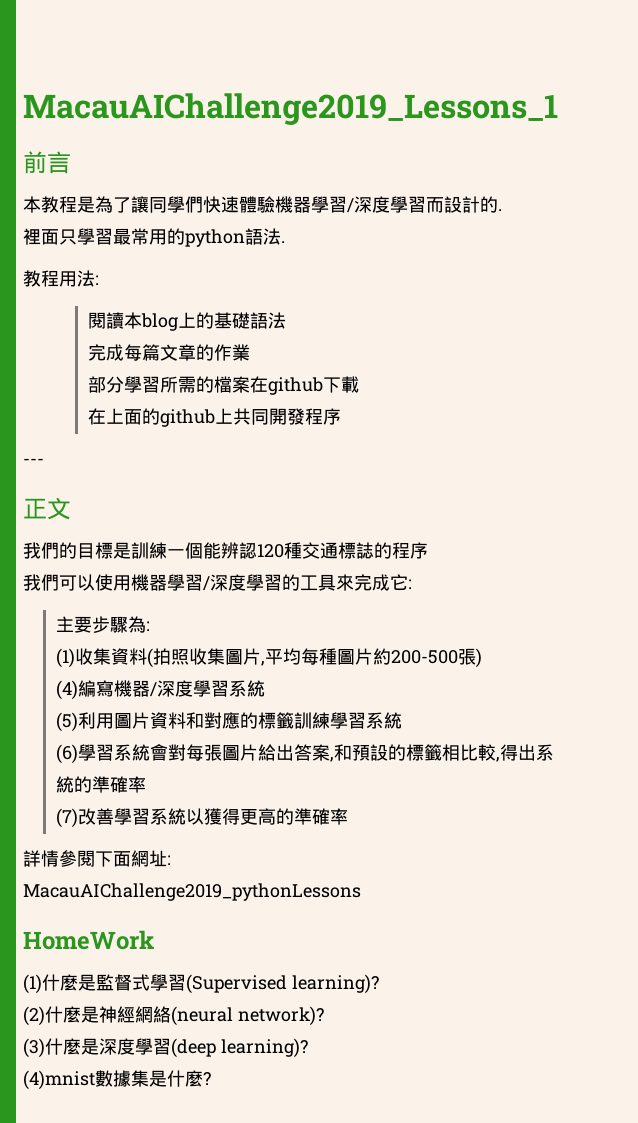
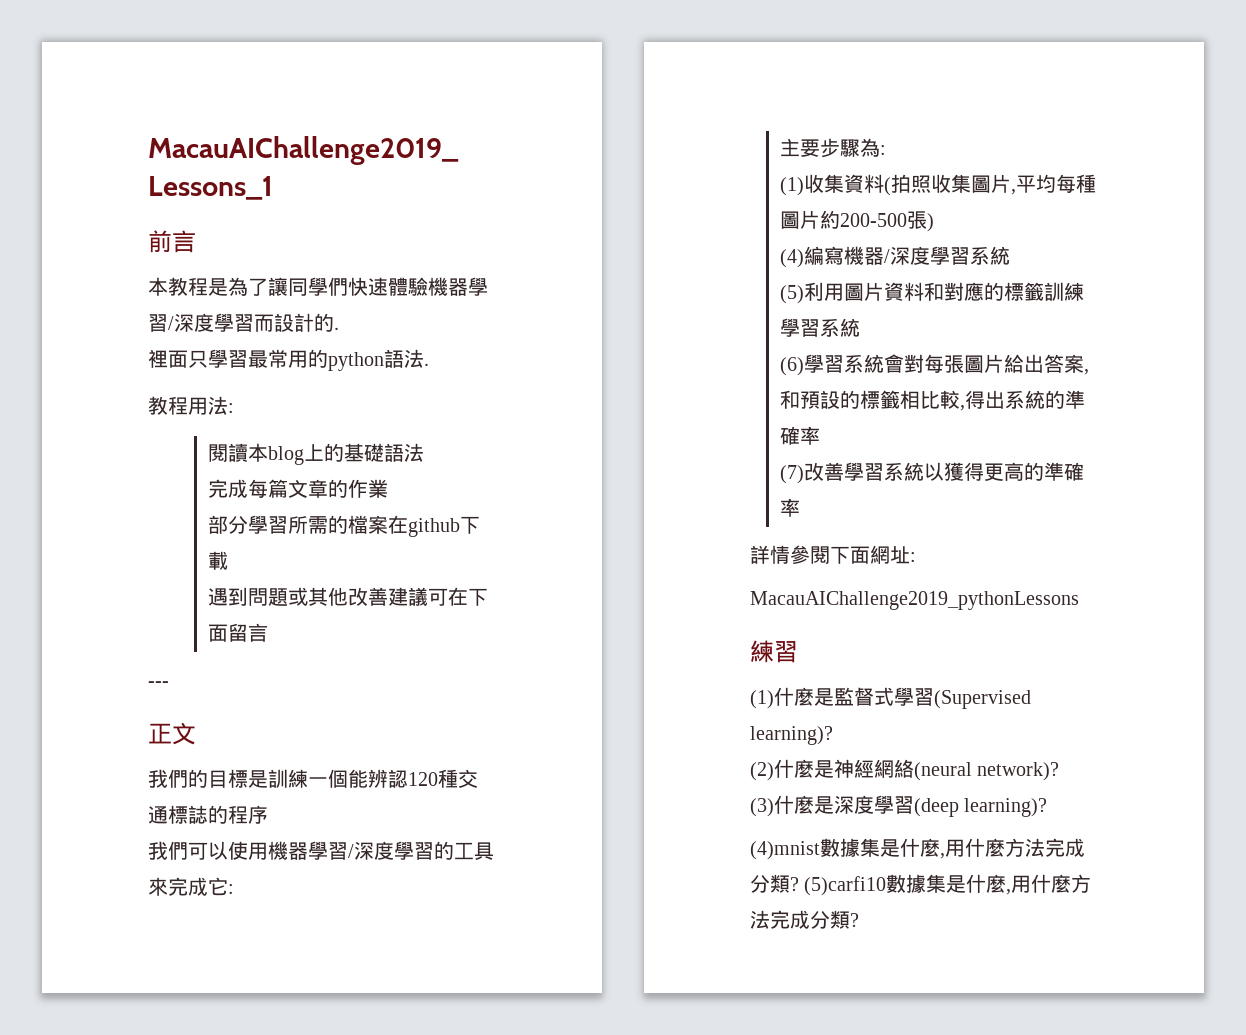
- 在上面的github上共同開發程序
+ 遇到問題或其他改善建議可在下面留言
- HomeWork
+ 練習
- (4)mnist數據集是什麼?
+ (4)mnist數據集是什麼,用什麼方法完成分類? (5)carfi10數據集是什麼,用什麼方法完成分類?

